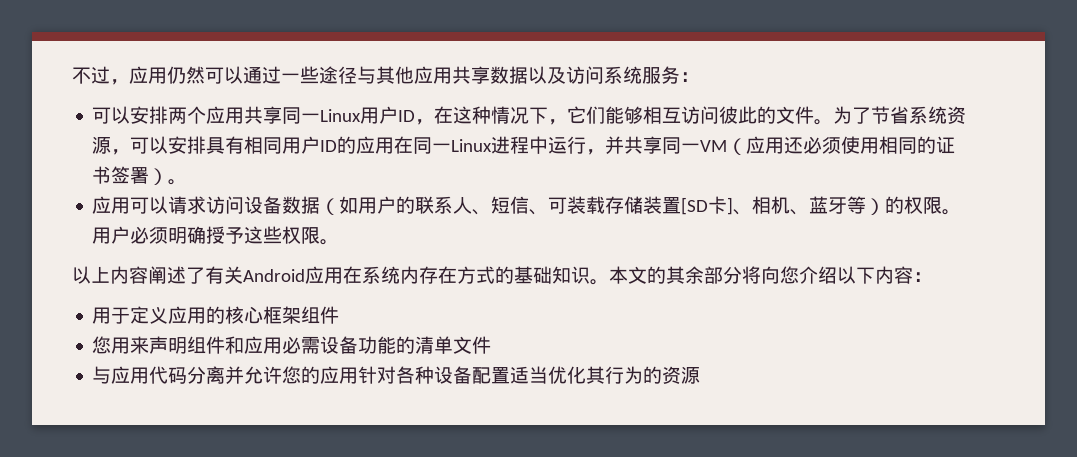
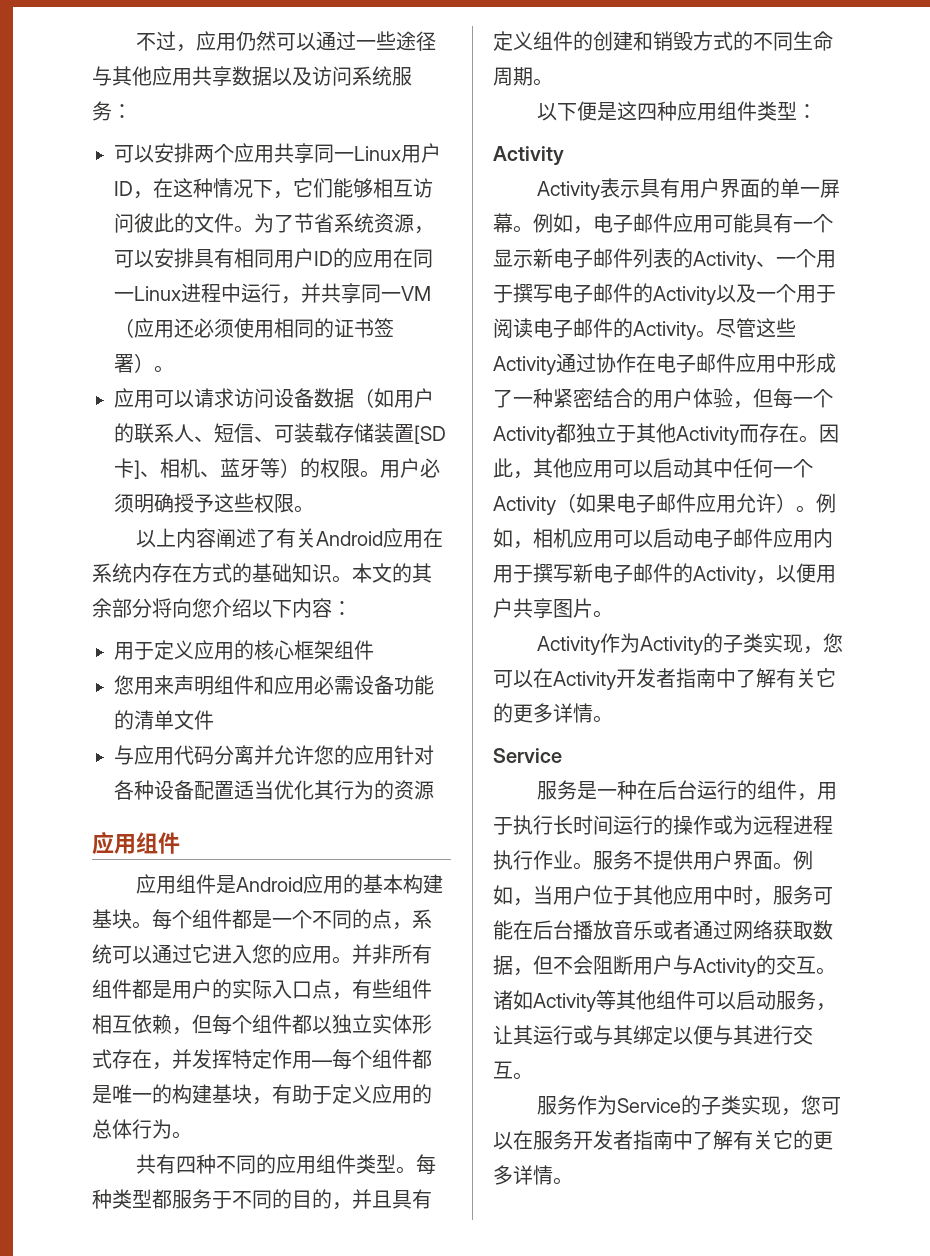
  与应用代码分离并允许您的应用针对各种设备配置适当优化其行为的资源
+ 应用组件
+ 应用组件是Android应用的基本构建基块。每个组件都是一个不同的点，系统可以通过它进入您的应用。并非所有组件都是用户的实际入口点，有些组件相互依赖，但每个组件都以独立实体形式存在，并发挥特定作用—每个组件都是唯一的构建基块，有助于定义应用的总体行为。
+ 共有四种不同的应用组件类型。每种类型都服务于不同的目的，并且具有定义组件的创建和销毁方式的不同生命周期。
+ 以下便是这四种应用组件类型：
+ Activity
+ Activity表示具有用户界面的单一屏幕。例如，电子邮件应用可能具有一个显示新电子邮件列表的Activity、一个用于撰写电子邮件的Activity以及一个用于阅读电子邮件的Activity。尽管这些Activity通过协作在电子邮件应用中形成了一种紧密结合的用户体验，但每一个Activity都独立于其他Activity而存在。因此，其他应用可以启动其中任何一个Activity（如果电子邮件应用允许）。例如，相机应用可以启动电子邮件应用内用于撰写新电子邮件的Activity，以便用户共享图片。
+ Activity作为Activity的子类实现，您可以在Activity开发者指南中了解有关它的更多详情。
+ Service
+ 服务是一种在后台运行的组件，用于执行长时间运行的操作或为远程进程执行作业。服务不提供用户界面。例如，当用户位于其他应用中时，服务可能在后台播放音乐或者通过网络获取数据，但不会阻断用户与Activity的交互。诸如Activity等其他组件可以启动服务，让其运行或与其绑定以便与其进行交互。
+ 服务作为Service的子类实现，您可以在服务开发者指南中了解有关它的更多详情。

